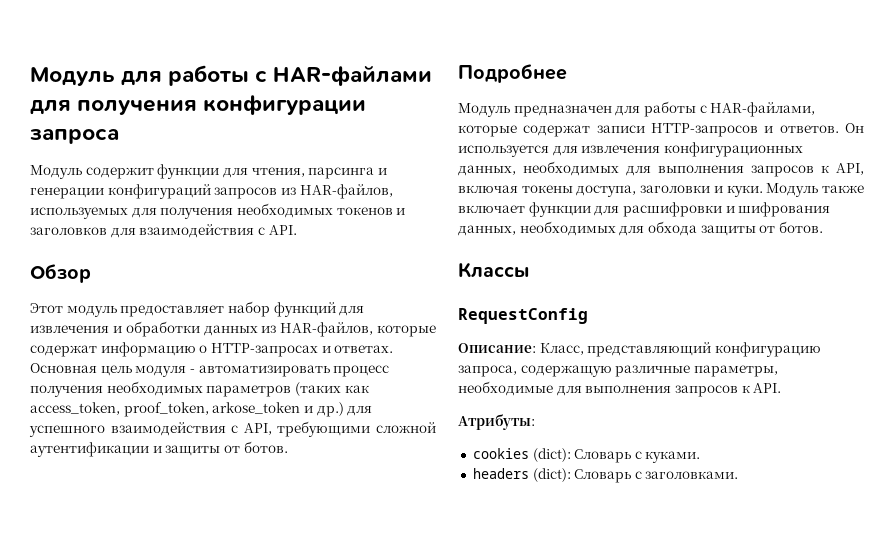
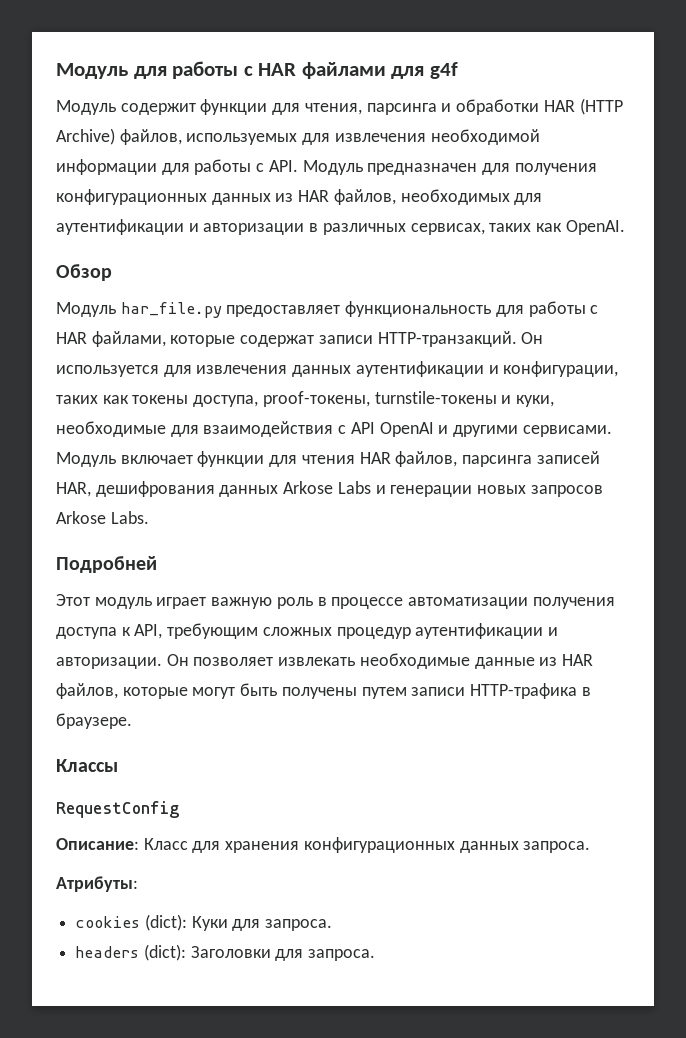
- Модуль для работы с HAR-файлами для получения конфигурации запроса
+ Модуль для работы с HAR файлами для g4f
- Модуль содержит функции для чтения, парсинга и генерации конфигураций запросов из HAR-файлов, используемых для получения необходимых токенов и заголовков для взаимодействия с API.
+ Модуль содержит функции для чтения, парсинга и обработки HAR (HTTP Archive) файлов, используемых для извлечения необходимой информации для работы с API. Модуль предназначен для получения конфигурационных данных из HAR файлов, необходимых для аутентификации и авторизации в различных сервисах, таких как OpenAI.
  Обзор
- Этот модуль предоставляет набор функций для извлечения и обработки данных из HAR-файлов, которые содержат информацию о HTTP-запросах и ответах. Основная цель модуля - автоматизировать процесс получения необходимых параметров (таких как access_token, proof_token, arkose_token и др.) для успешного взаимодействия с API, требующими сложной аутентификации и защиты от ботов.
- Подробнее
- Модуль предназначен для работы с HAR-файлами, которые содержат записи HTTP-запросов и ответов.
+ Модуль har_file.py предоставляет функциональность для работы с HAR файлами, которые содержат записи HTTP-транзакций.
- Он используется для извлечения конфигурационных данных, необходимых для выполнения запросов к API, включая токены доступа, заголовки и куки. Модуль также включает функции для расшифровки и шифрования данных, необходимых для обхода защиты от ботов.
+ Он используется для извлечения данных аутентификации и конфигурации, таких как токены доступа, proof-токены, turnstile-токены и куки, необходимые для взаимодействия с API OpenAI и другими сервисами. Модуль включает функции для чтения HAR файлов, парсинга записей HAR, дешифрования данных Arkose Labs и генерации новых запросов Arkose Labs.
+ Подробней
+ Этот модуль играет важную роль в процессе автоматизации получения доступа к API, требующим сложных процедур аутентификации и авторизации. Он позволяет извлекать необходимые данные из HAR файлов, которые могут быть получены путем записи HTTP-трафика в браузере.
  Классы
  RequestConfig
- Описание: Класс, представляющий конфигурацию запроса, содержащую различные параметры, необходимые для выполнения запросов к API.
+ Описание: Класс для хранения конфигурационных данных запроса.
- cookies (dict): Словарь с куками.
+ cookies (dict): Куки для запроса.
- headers (dict): Словарь с заголовками.
+ headers (dict): Заголовки для запроса.

